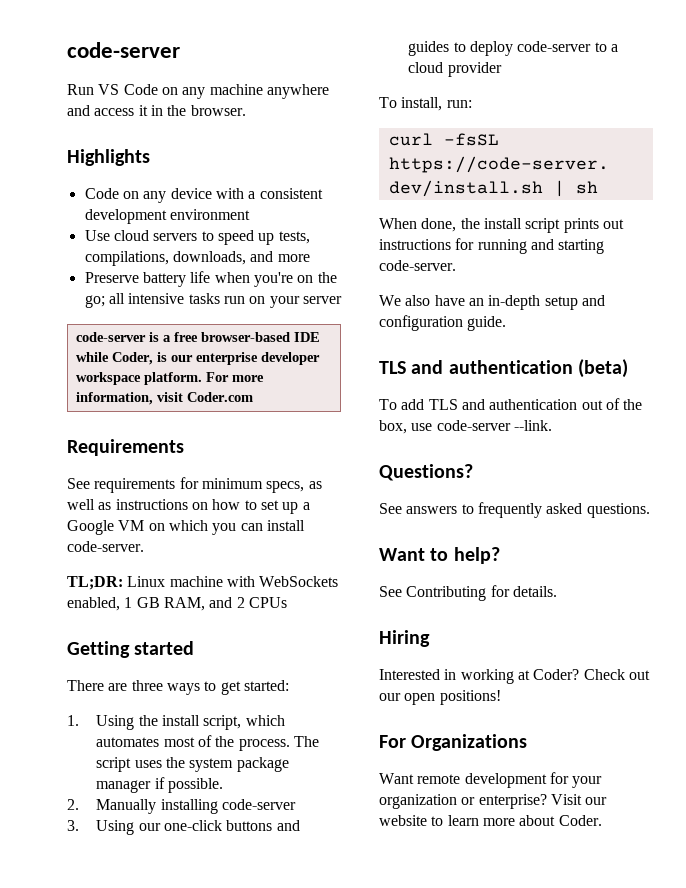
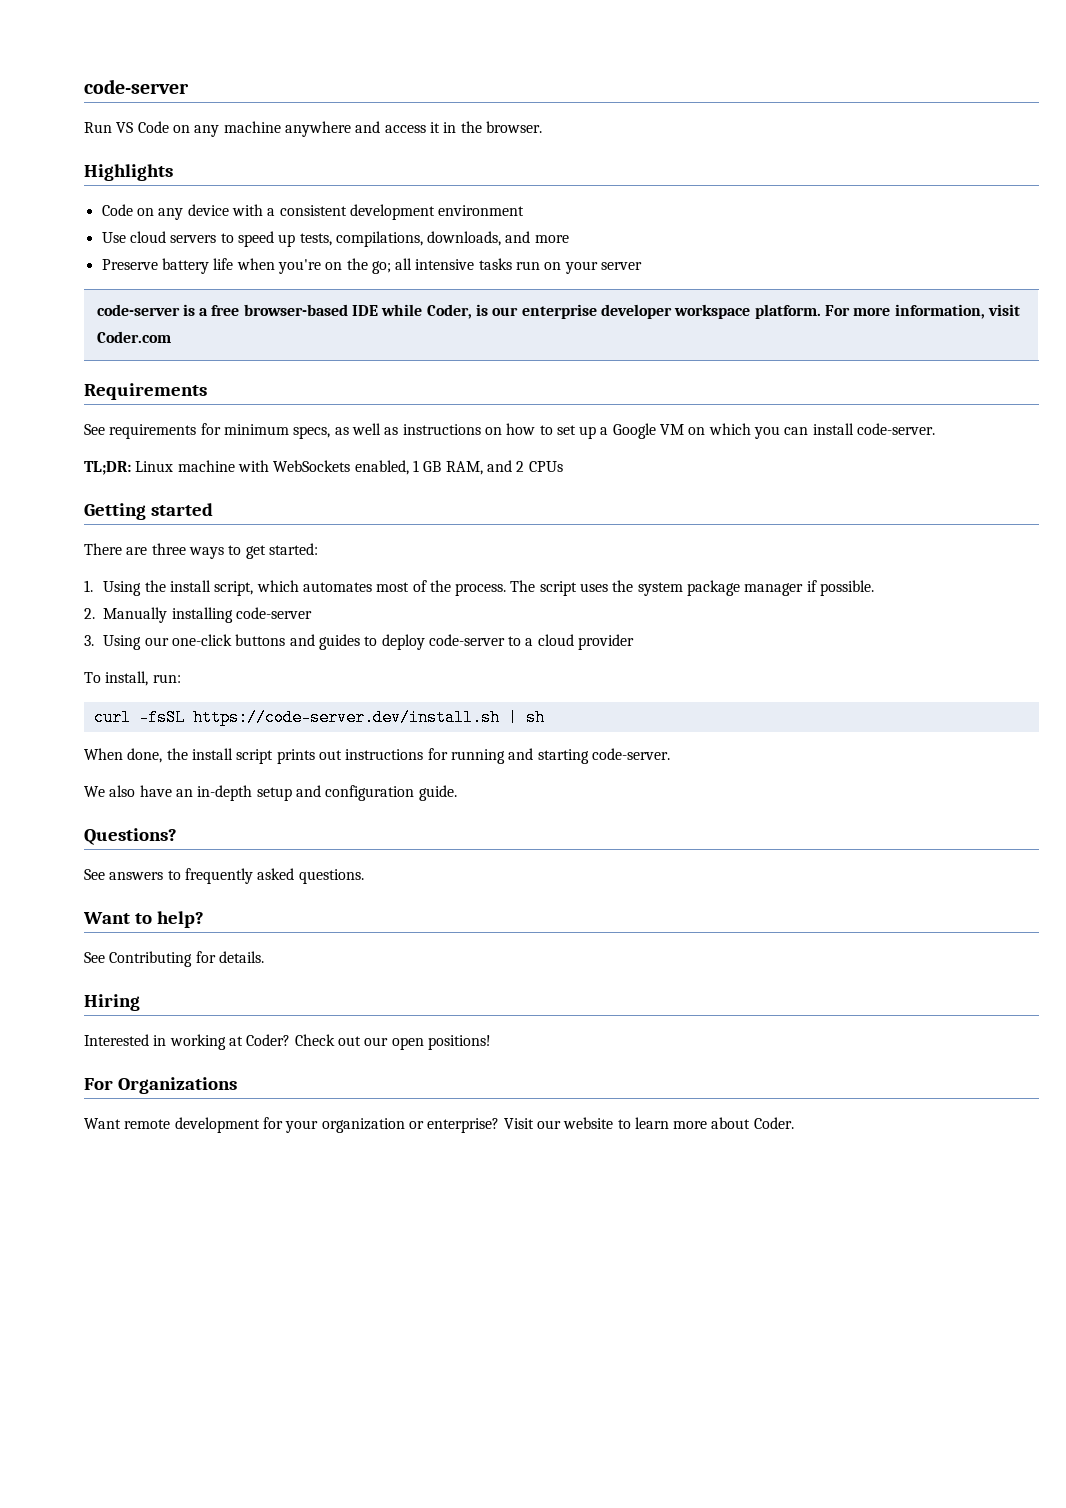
- TLS and authentication (beta)
- To add TLS and authentication out of the box, use code-server --link.

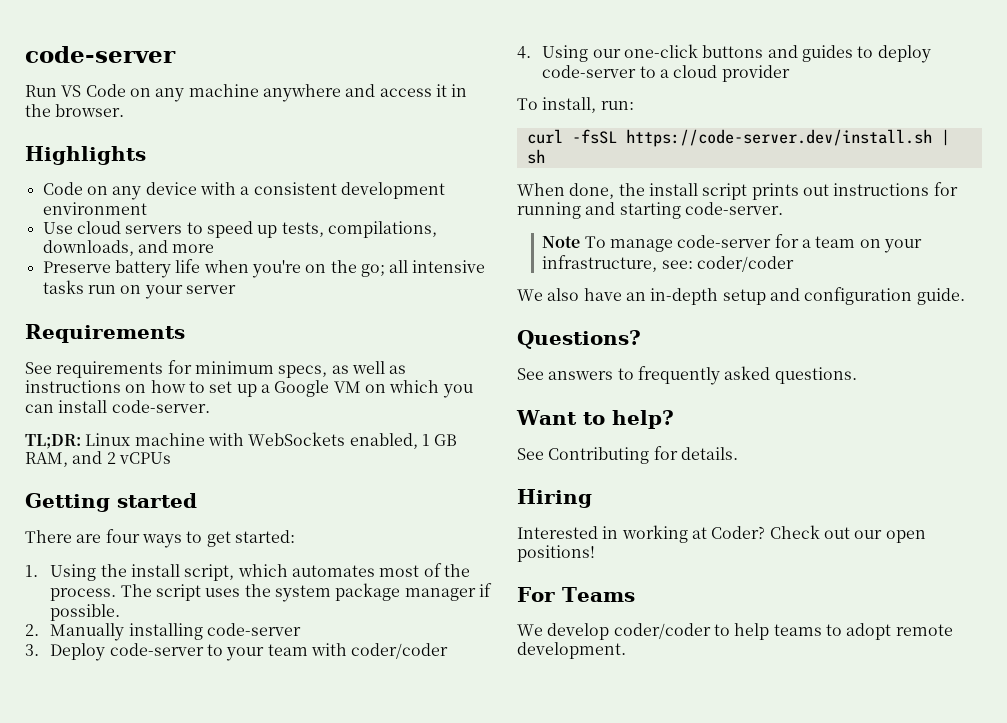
- code-server is a free browser-based IDE while Coder, is our enterprise developer workspace platform. For more information, visit Coder.com
- TL;DR: Linux machine with WebSockets enabled, 1 GB RAM, and 2 CPUs
+ TL;DR: Linux machine with WebSockets enabled, 1 GB RAM, and 2 vCPUs
- There are three ways to get started:
+ There are four ways to get started:
- 3. Using our one-click buttons and guides to deploy code-server to a cloud provider
+ 3. Deploy code-server to your team with coder/coder
+ 4. Using our one-click buttons and guides to deploy code-server to a cloud provider
+ Note To manage code-server for a team on your infrastructure, see: coder/coder
- For Organizations
- Want remote development for your organization or enterprise? Visit our website to learn more about Coder.
+ For Teams
+ We develop coder/coder to help teams to adopt remote development.

